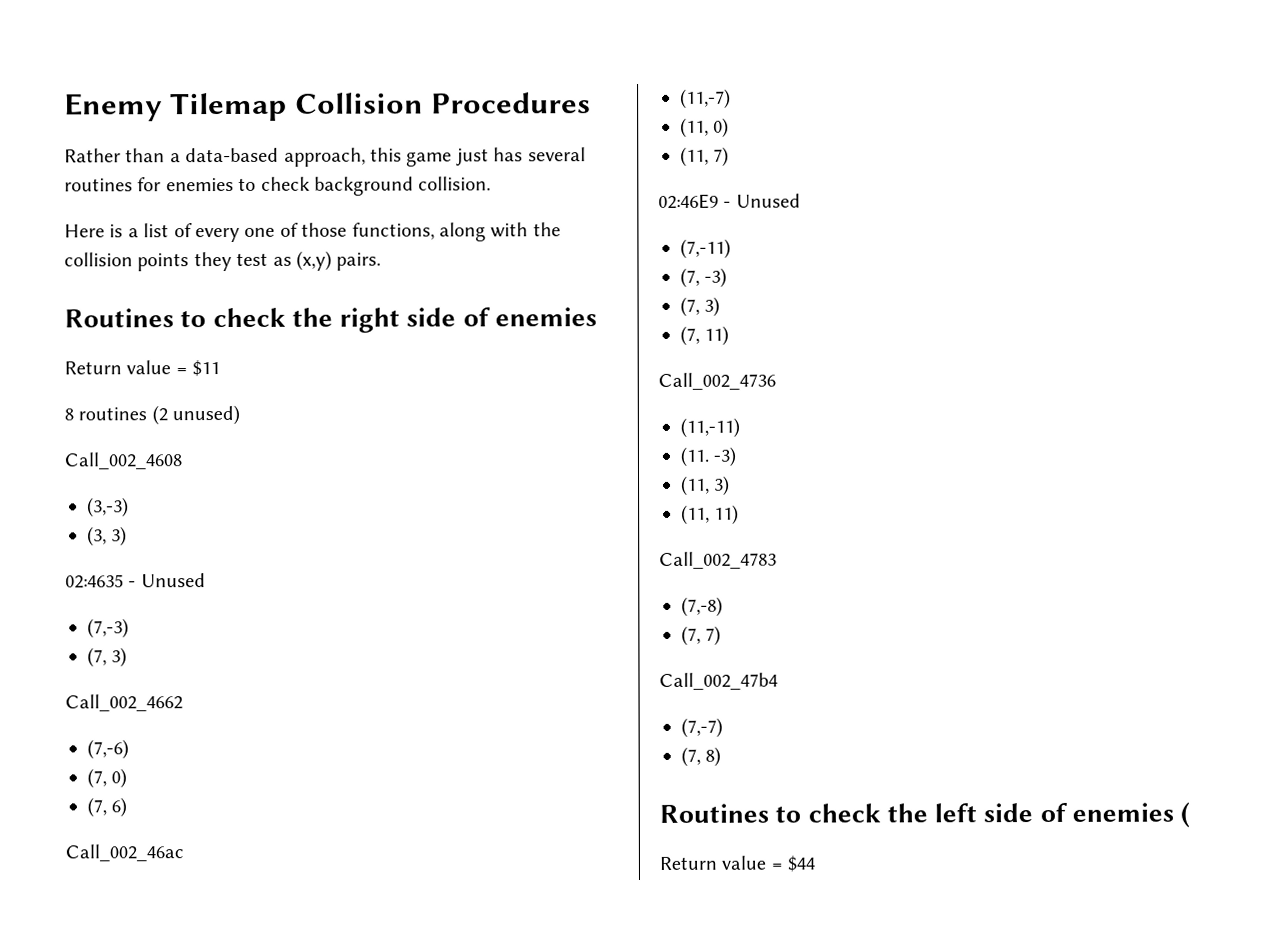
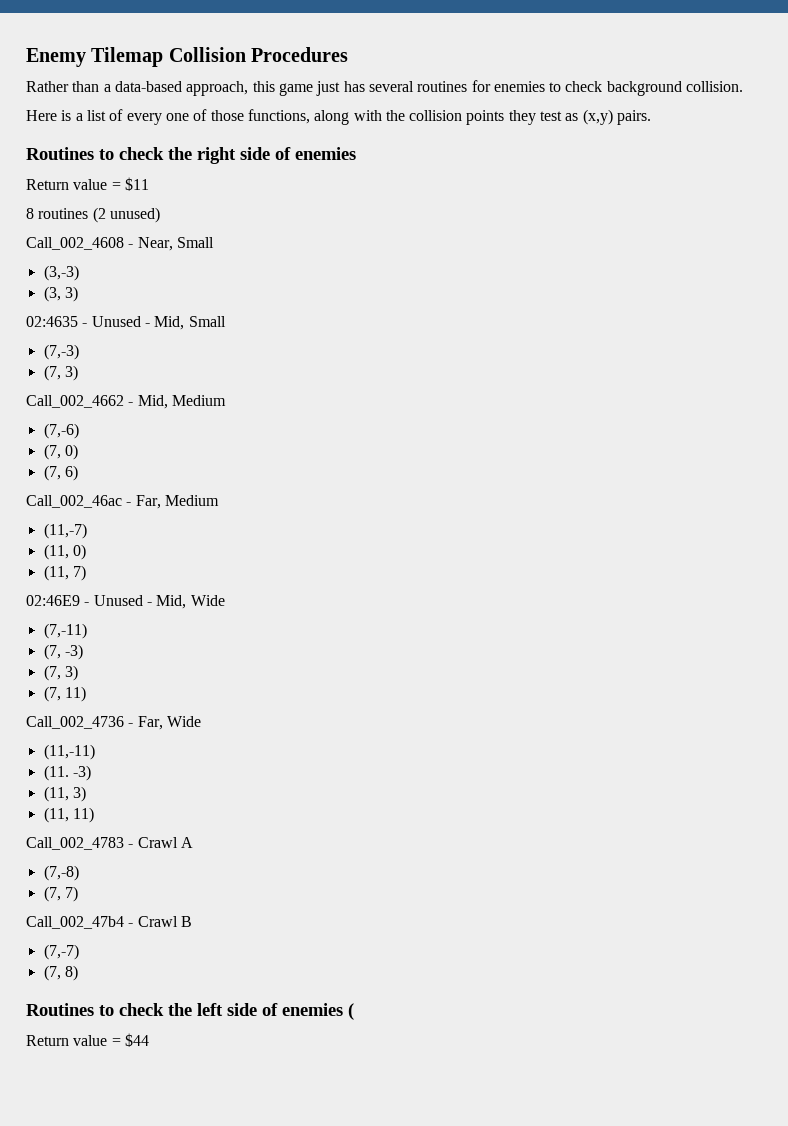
- Call_002_4608
+ Call_002_4608 - Near, Small
- 02:4635 - Unused
+ 02:4635 - Unused - Mid, Small
- Call_002_4662
+ Call_002_4662 - Mid, Medium
- Call_002_46ac
+ Call_002_46ac - Far, Medium
- 02:46E9 - Unused
+ 02:46E9 - Unused - Mid, Wide
- Call_002_4736
+ Call_002_4736 - Far, Wide
- Call_002_4783
+ Call_002_4783 - Crawl A
- Call_002_47b4
+ Call_002_47b4 - Crawl B

